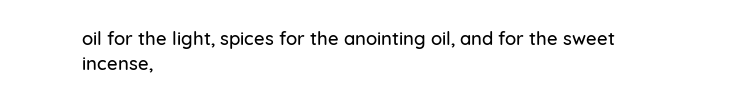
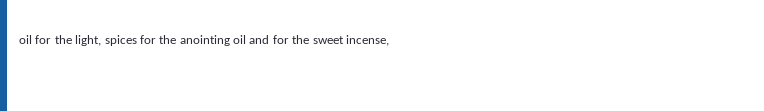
- oil for the light, spices for the anointing oil, and for the sweet incense,
+ oil for the light, spices for the anointing oil and for the sweet incense,

